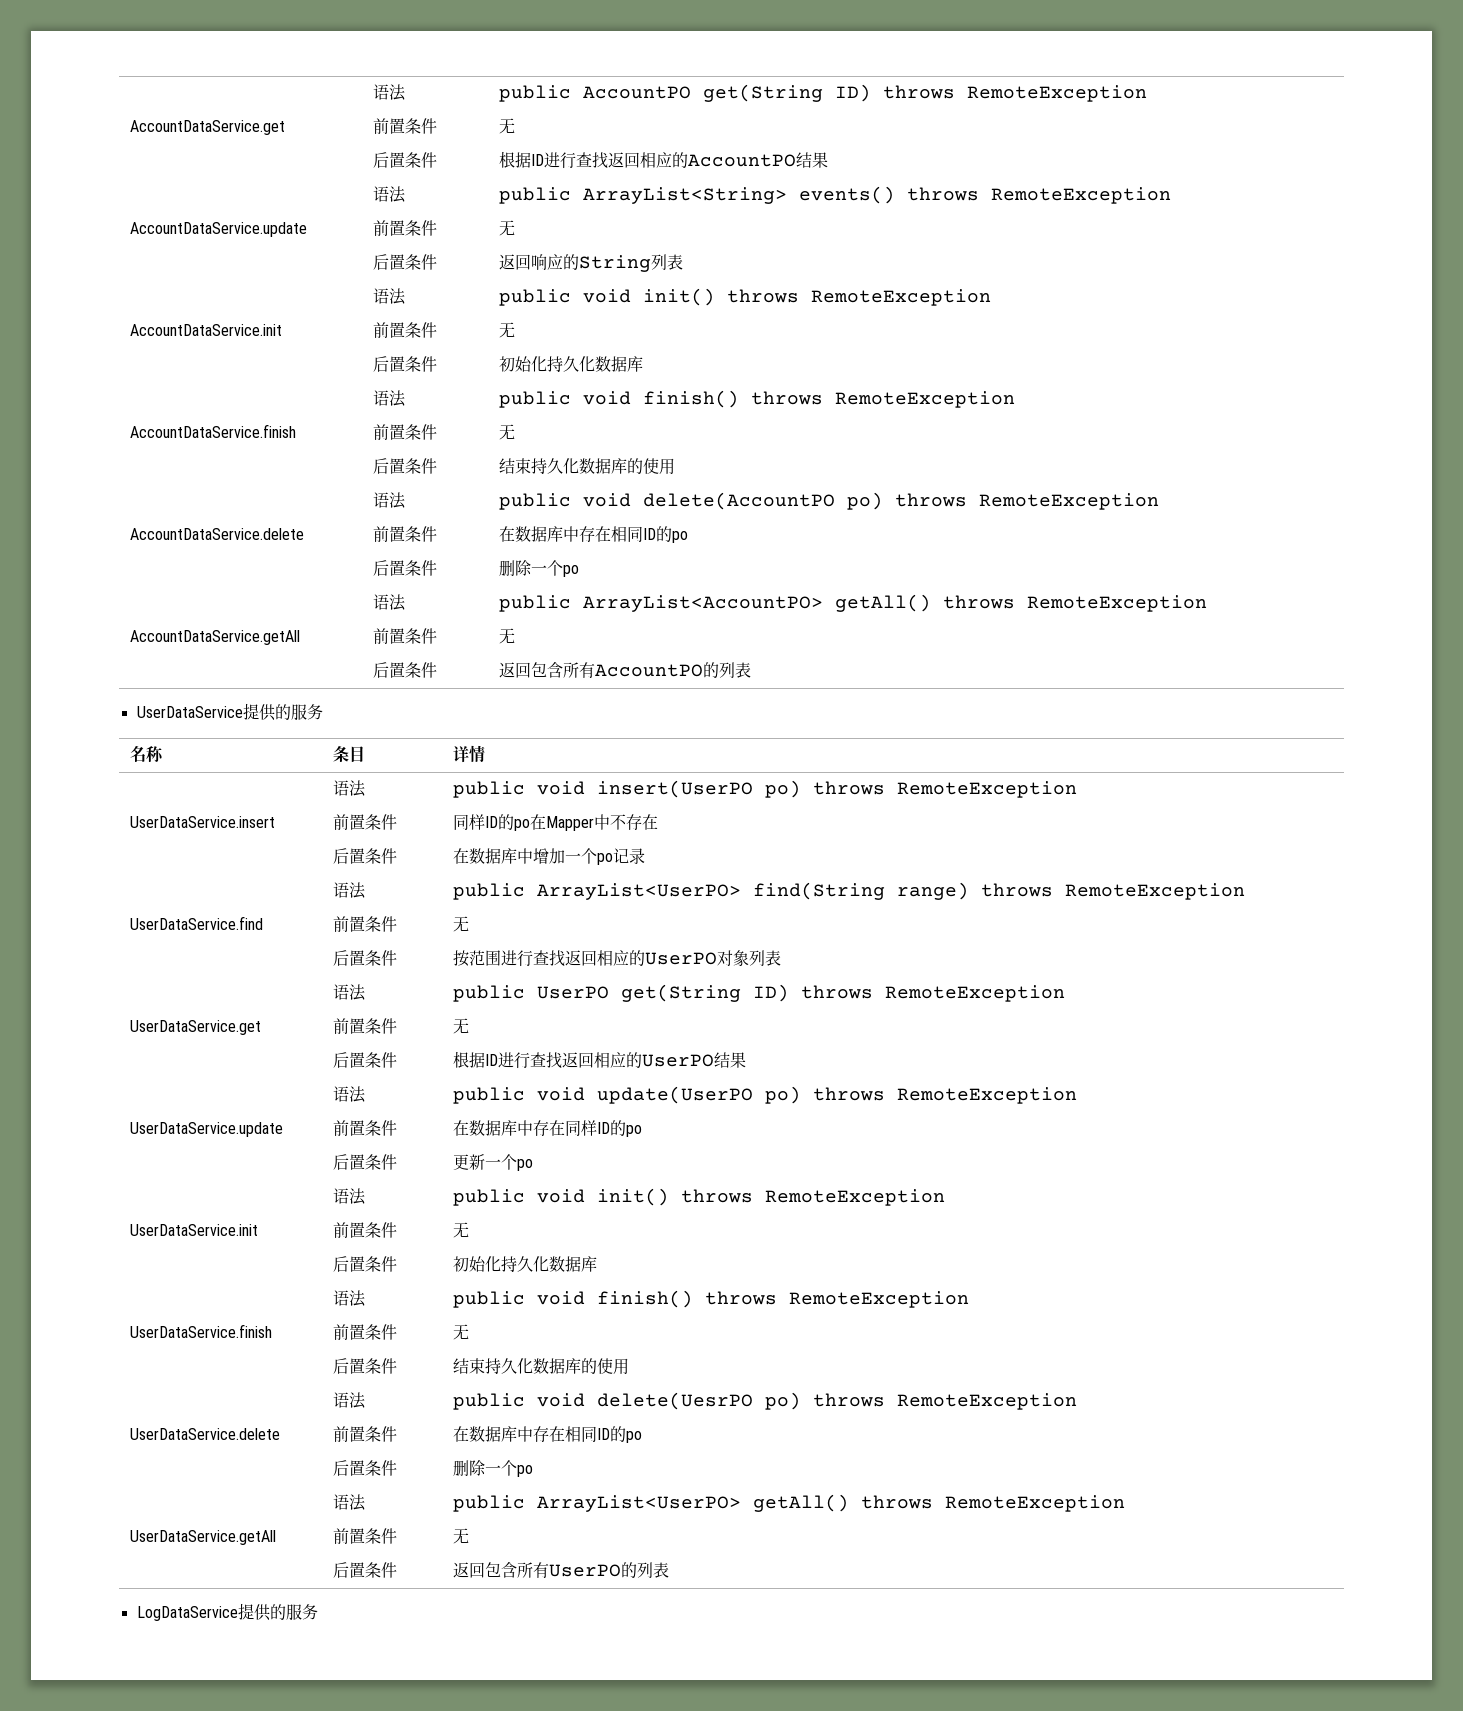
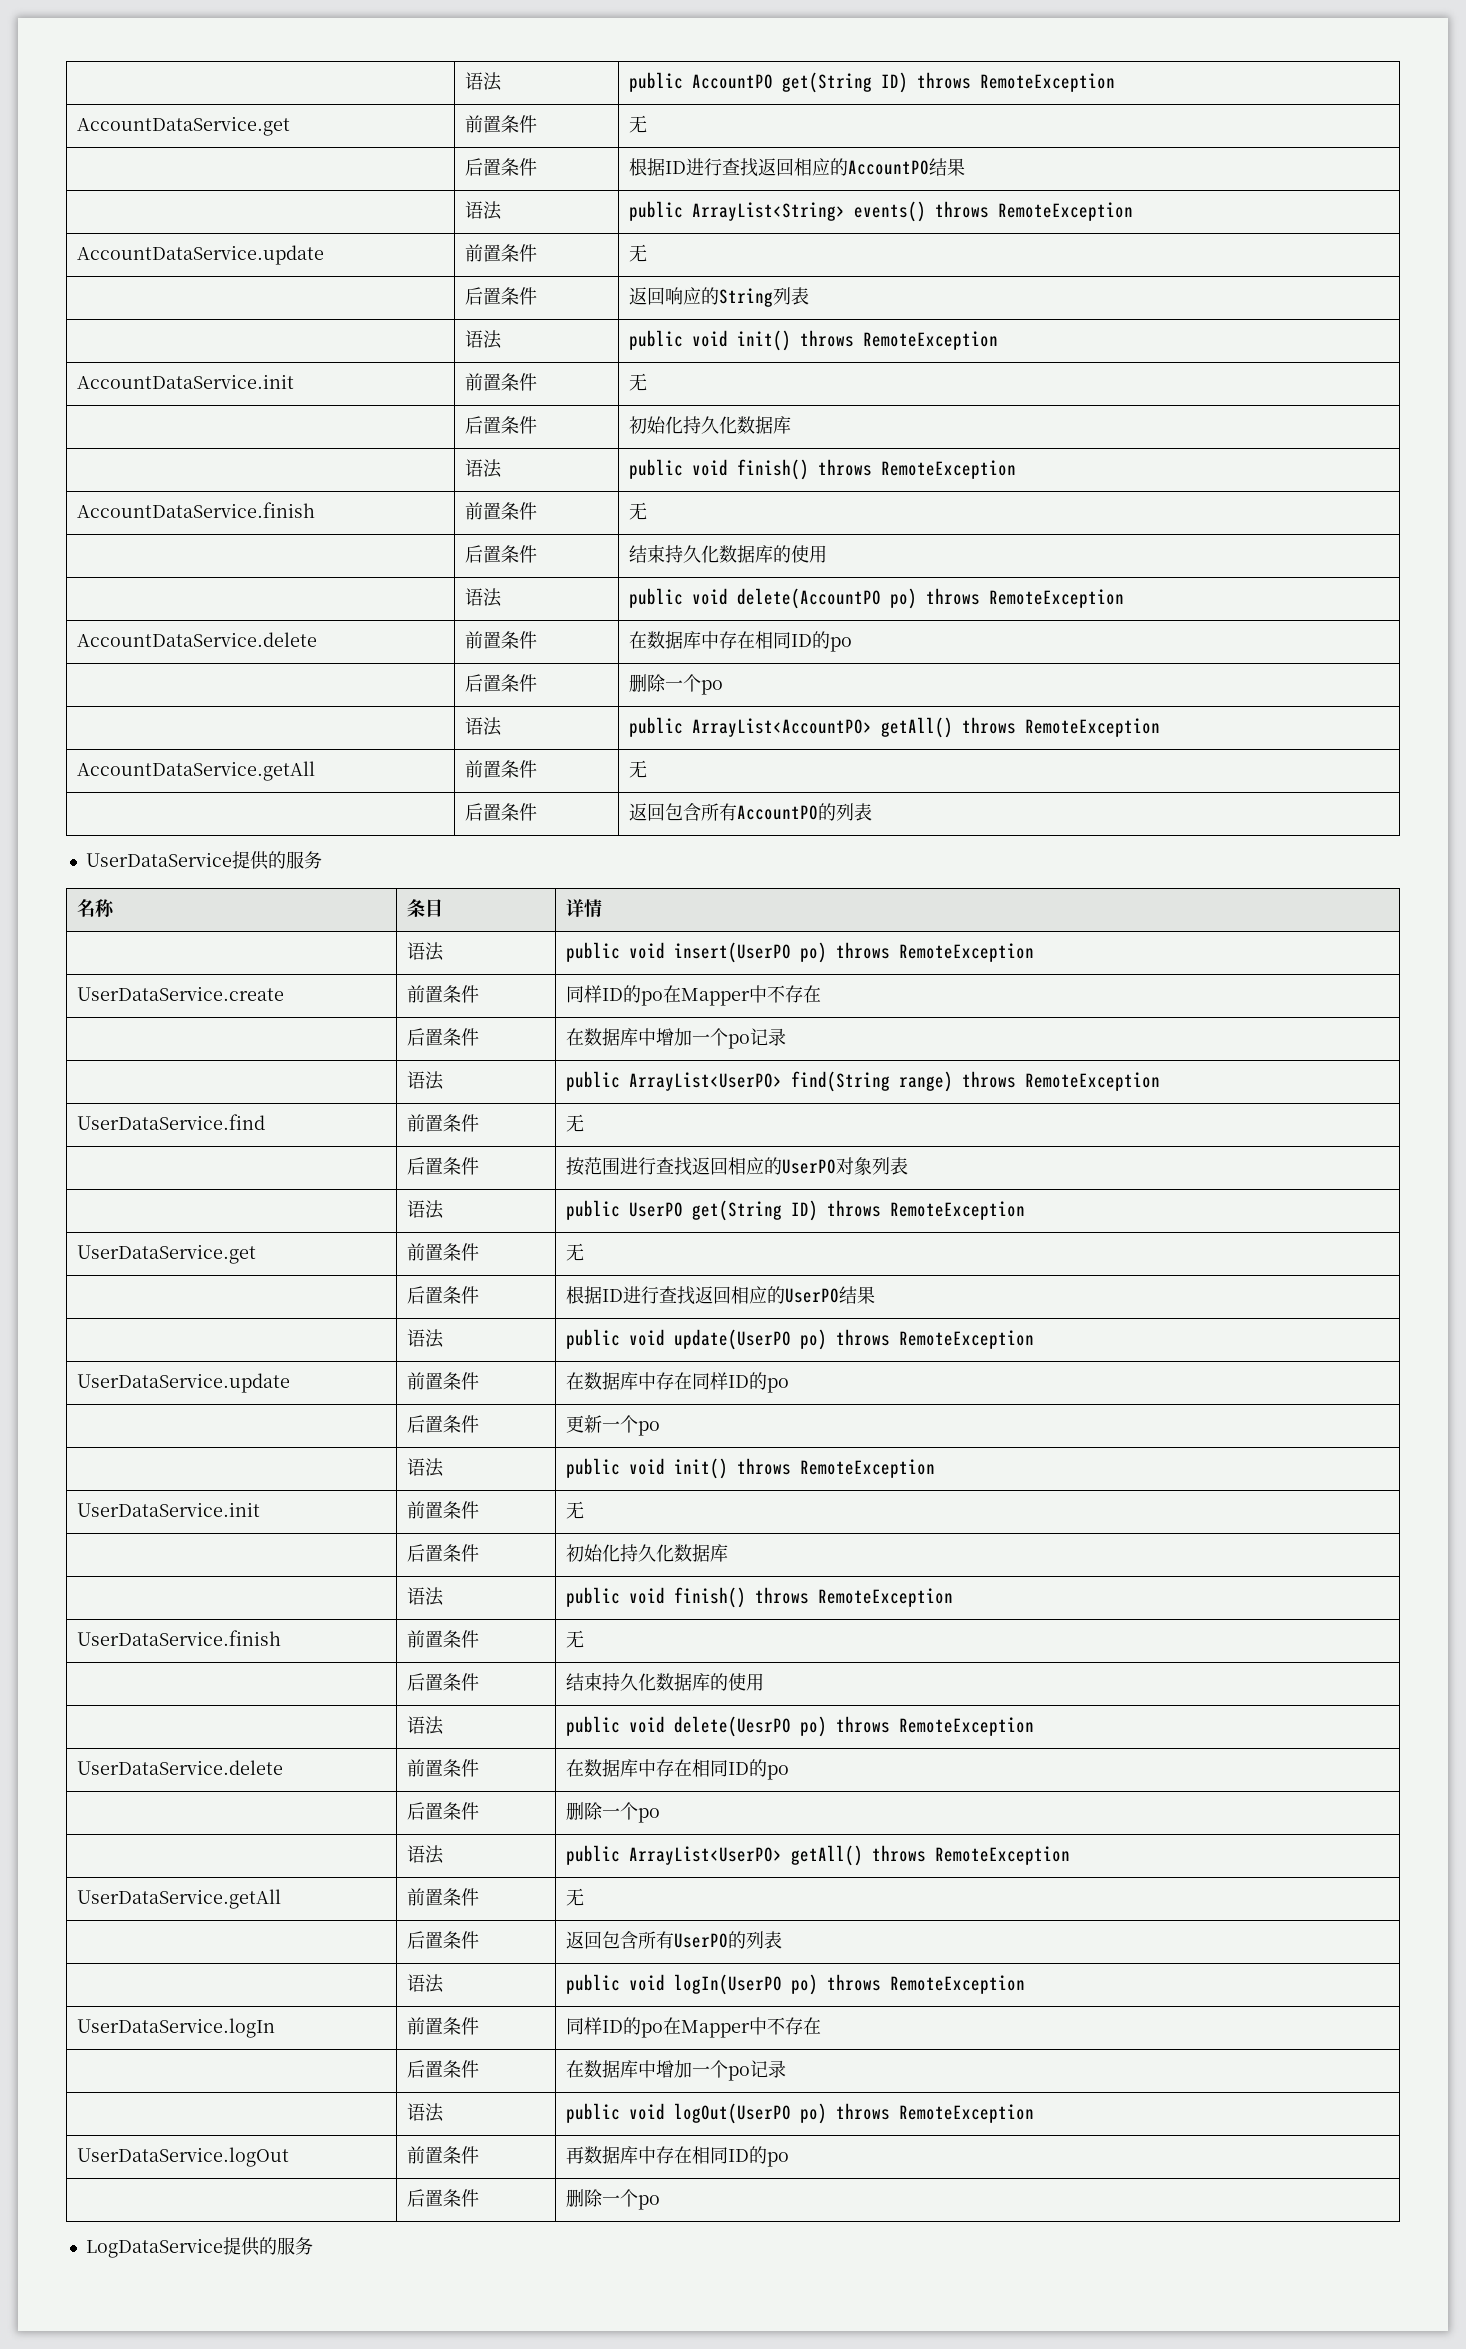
- UserDataService.insert | 前置条件 | 同样ID的po在Mapper中不存在
+ UserDataService.create | 前置条件 | 同样ID的po在Mapper中不存在
+ | 语法 | public void logIn(UserPO po) throws RemoteException
+ UserDataService.logIn | 前置条件 | 同样ID的po在Mapper中不存在
+ | 后置条件 | 在数据库中增加一个po记录
+ | 语法 | public void logOut(UserPO po) throws RemoteException
+ UserDataService.logOut | 前置条件 | 再数据库中存在相同ID的po
+ | 后置条件 | 删除一个po

